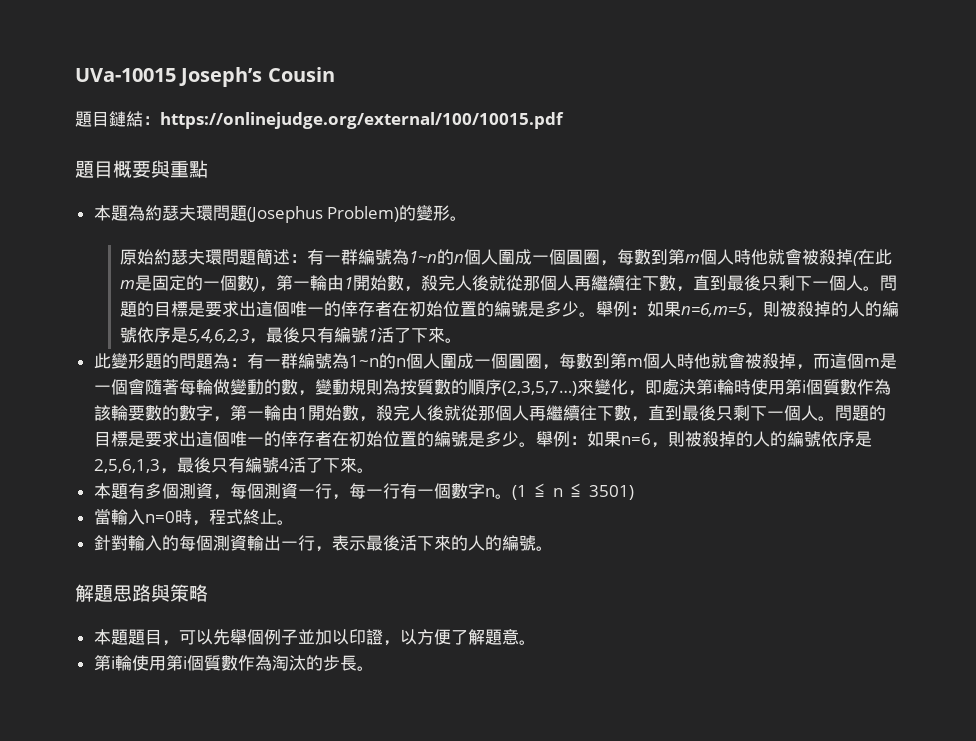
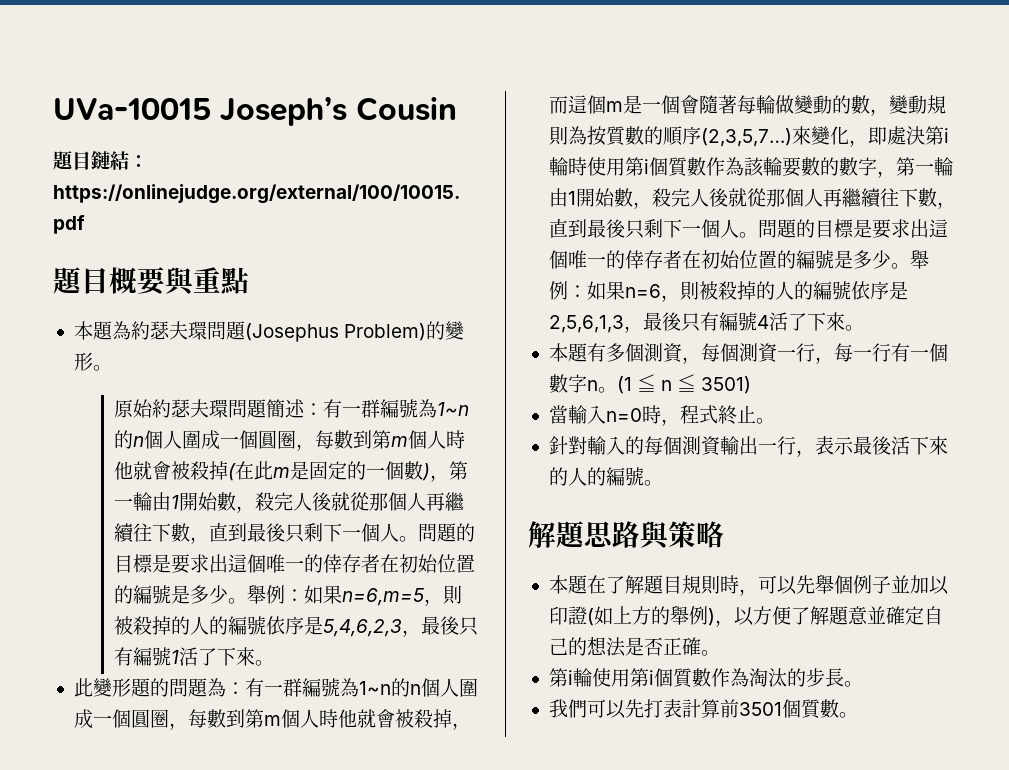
- 本題題目，可以先舉個例子並加以印證，以方便了解題意。
+ 本題在了解題目規則時，可以先舉個例子並加以印證(如上方的舉例)，以方便了解題意並確定自己的想法是否正確。
+ 我們可以先打表計算前3501個質數。

